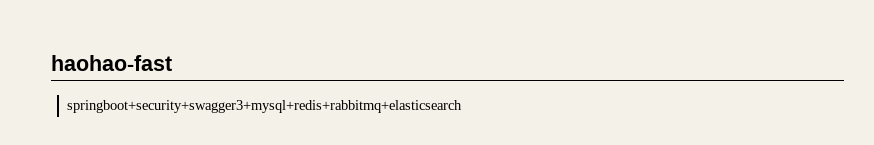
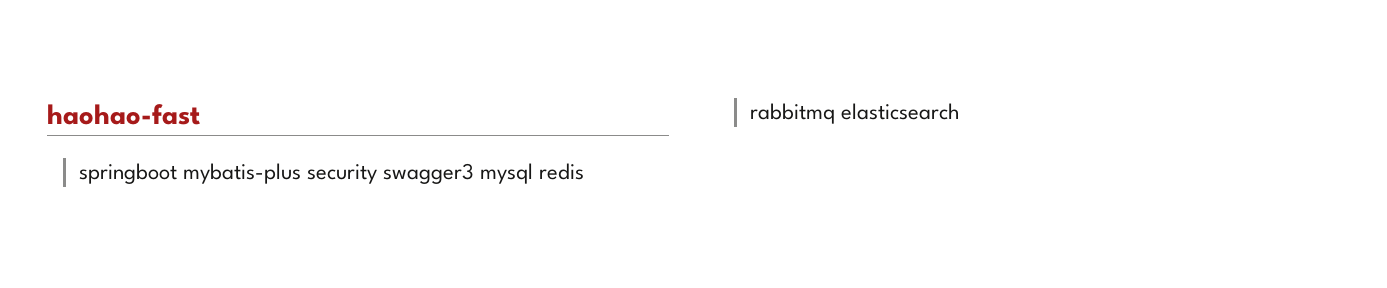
- springboot+security+swagger3+mysql+redis+rabbitmq+elasticsearch
+ springboot mybatis-plus security swagger3 mysql redis rabbitmq elasticsearch

